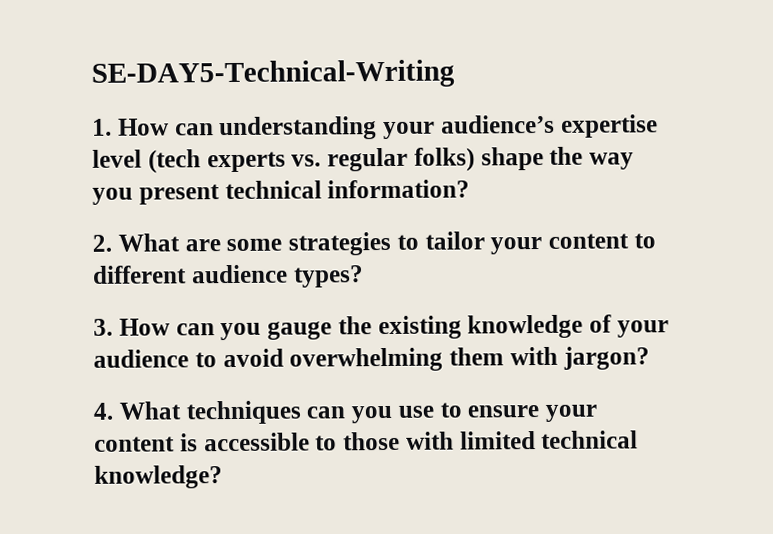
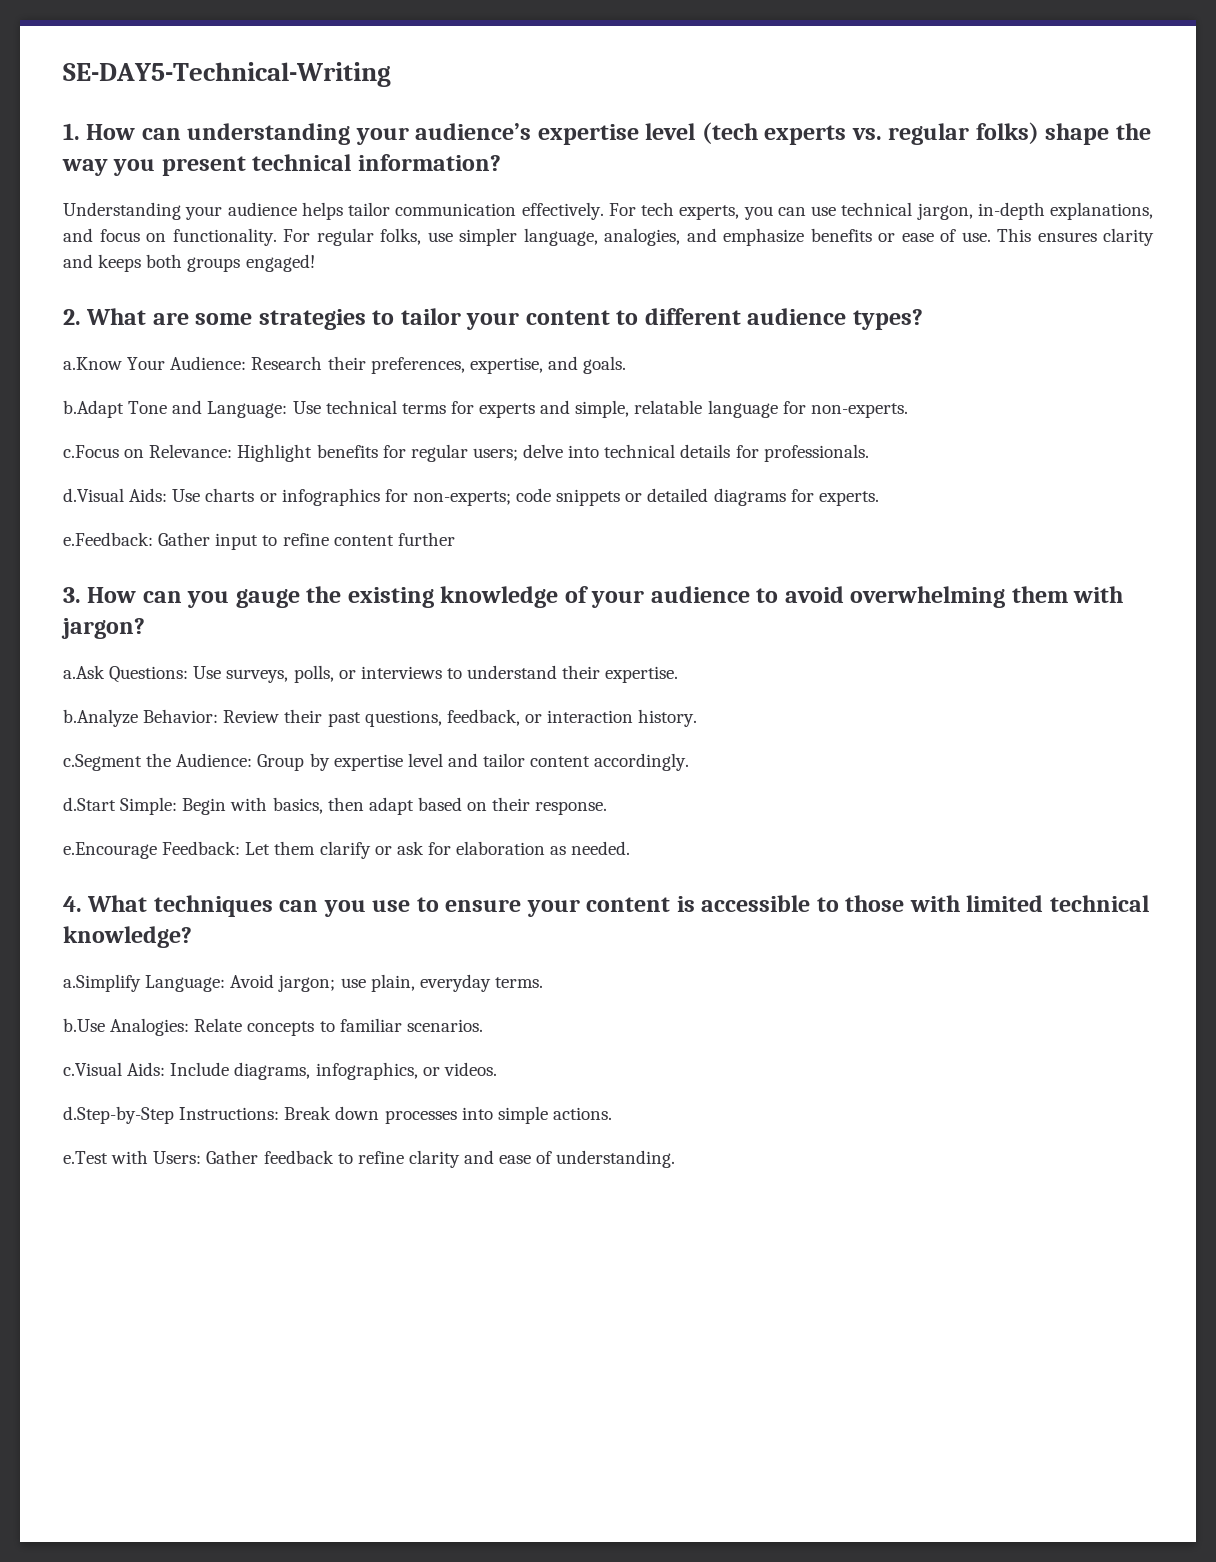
+ Understanding your audience helps tailor communication effectively. For tech experts, you can use technical jargon, in-depth explanations, and focus on functionality. For regular folks, use simpler language, analogies, and emphasize benefits or ease of use. This ensures clarity and keeps both groups engaged!
+ a.Know Your Audience: Research their preferences, expertise, and goals.
+ b.Adapt Tone and Language: Use technical terms for experts and simple, relatable language for non-experts.
+ c.Focus on Relevance: Highlight benefits for regular users; delve into technical details for professionals.
+ d.Visual Aids: Use charts or infographics for non-experts; code snippets or detailed diagrams for experts.
+ e.Feedback: Gather input to refine content further
+ a.Ask Questions: Use surveys, polls, or interviews to understand their expertise.
+ b.Analyze Behavior: Review their past questions, feedback, or interaction history.
+ c.Segment the Audience: Group by expertise level and tailor content accordingly.
+ d.Start Simple: Begin with basics, then adapt based on their response.
+ e.Encourage Feedback: Let them clarify or ask for elaboration as needed.
+ a.Simplify Language: Avoid jargon; use plain, everyday terms.
+ b.Use Analogies: Relate concepts to familiar scenarios.
+ c.Visual Aids: Include diagrams, infographics, or videos.
+ d.Step-by-Step Instructions: Break down processes into simple actions.
+ e.Test with Users: Gather feedback to refine clarity and ease of understanding.

